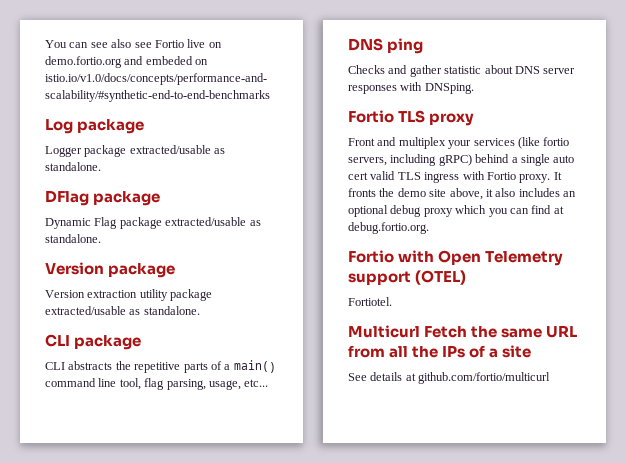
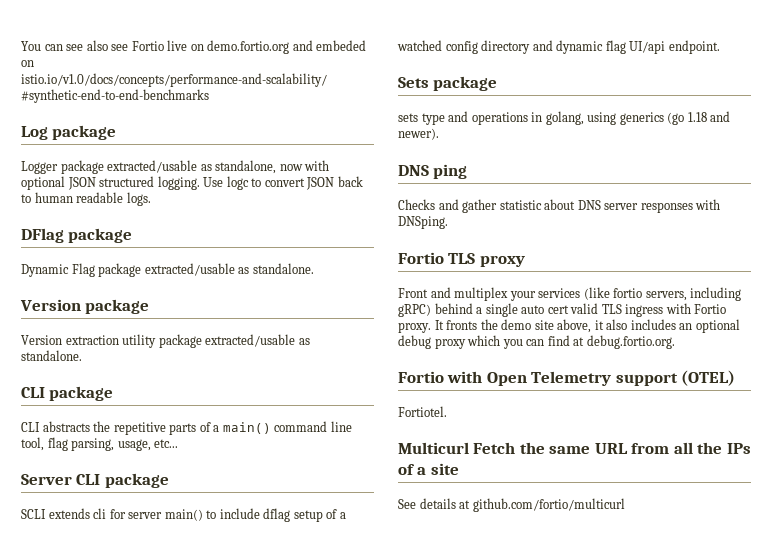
- Logger package extracted/usable as standalone.
+ Logger package extracted/usable as standalone, now with optional JSON structured logging. Use logc to convert JSON back to human readable logs.
+ Server CLI package
+ SCLI extends cli for server main() to include dflag setup of a watched config directory and dynamic flag UI/api endpoint.
+ Sets package
+ sets type and operations in golang, using generics (go 1.18 and newer).

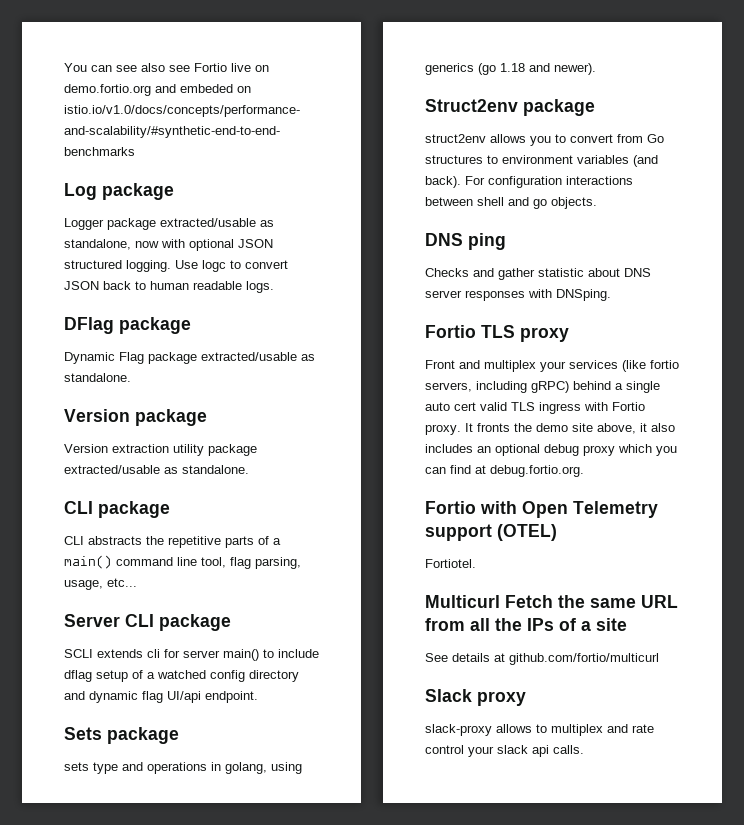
+ Struct2env package
+ struct2env allows you to convert from Go structures to environment variables (and back). For configuration interactions between shell and go objects.
+ Slack proxy
+ slack-proxy allows to multiplex and rate control your slack api calls.

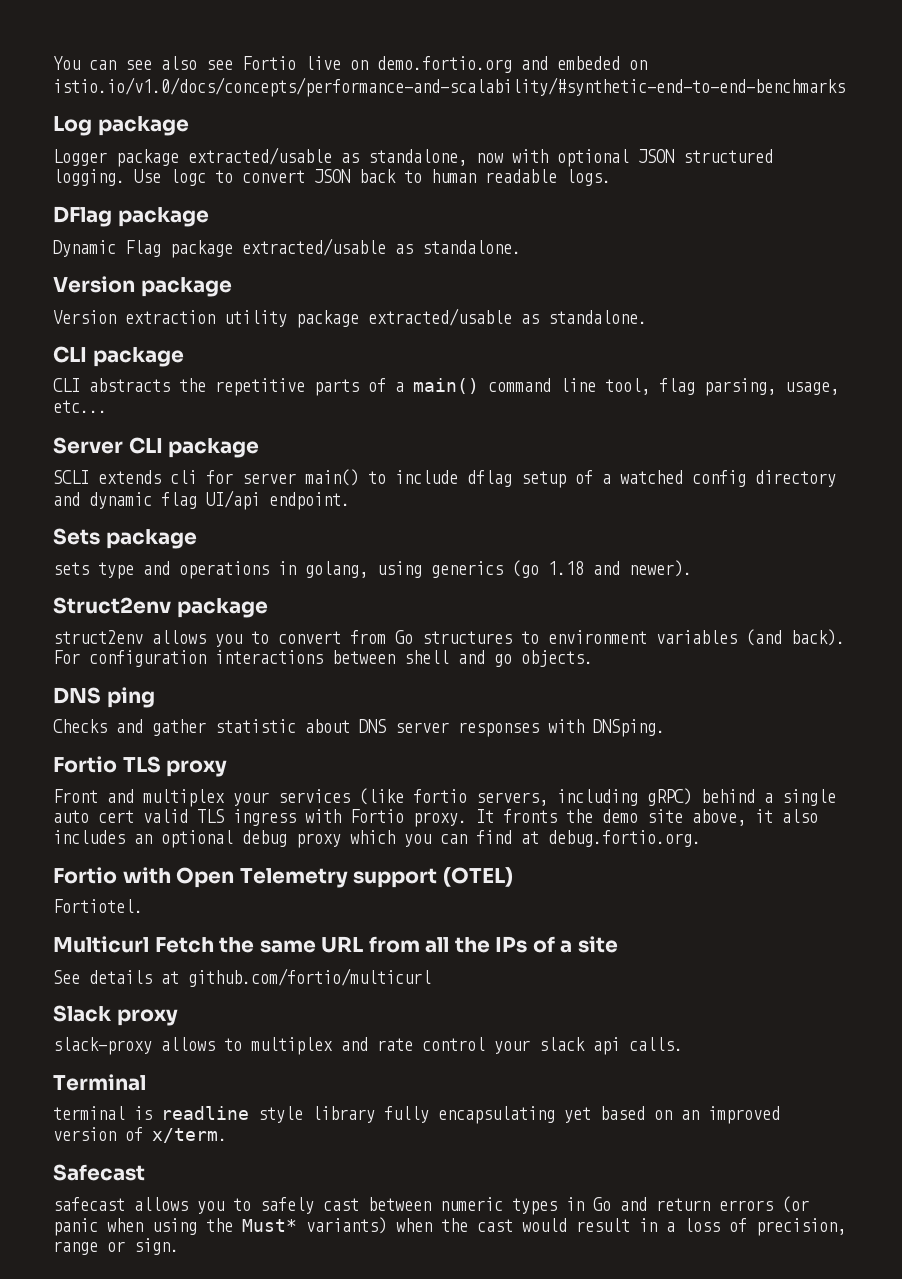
+ Terminal
+ terminal is readline style library fully encapsulating yet based on an improved version of x/term.
+ Safecast
+ safecast allows you to safely cast between numeric types in Go and return errors (or panic when using the Must* variants) when the cast would result in a loss of precision, range or sign.

